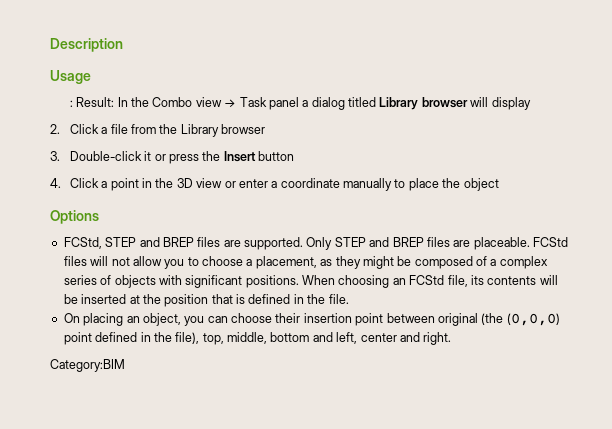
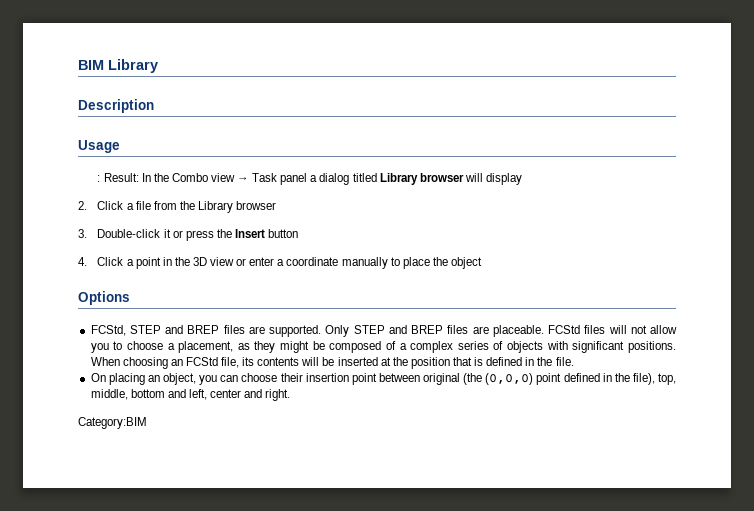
+ BIM Library

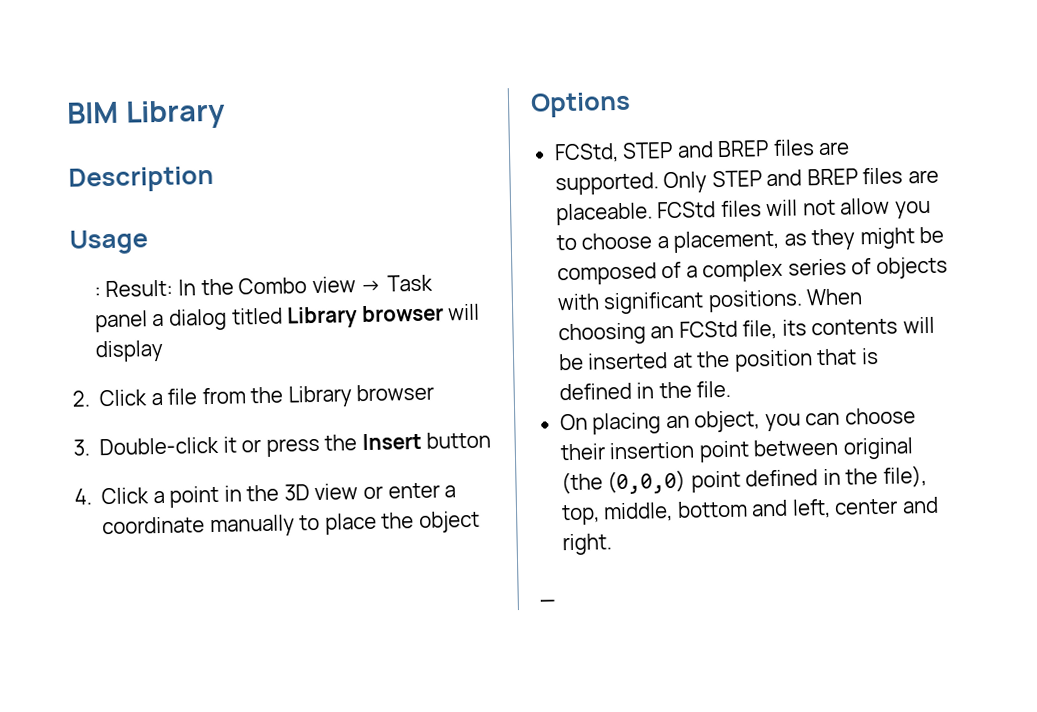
- Category:BIM
+ _

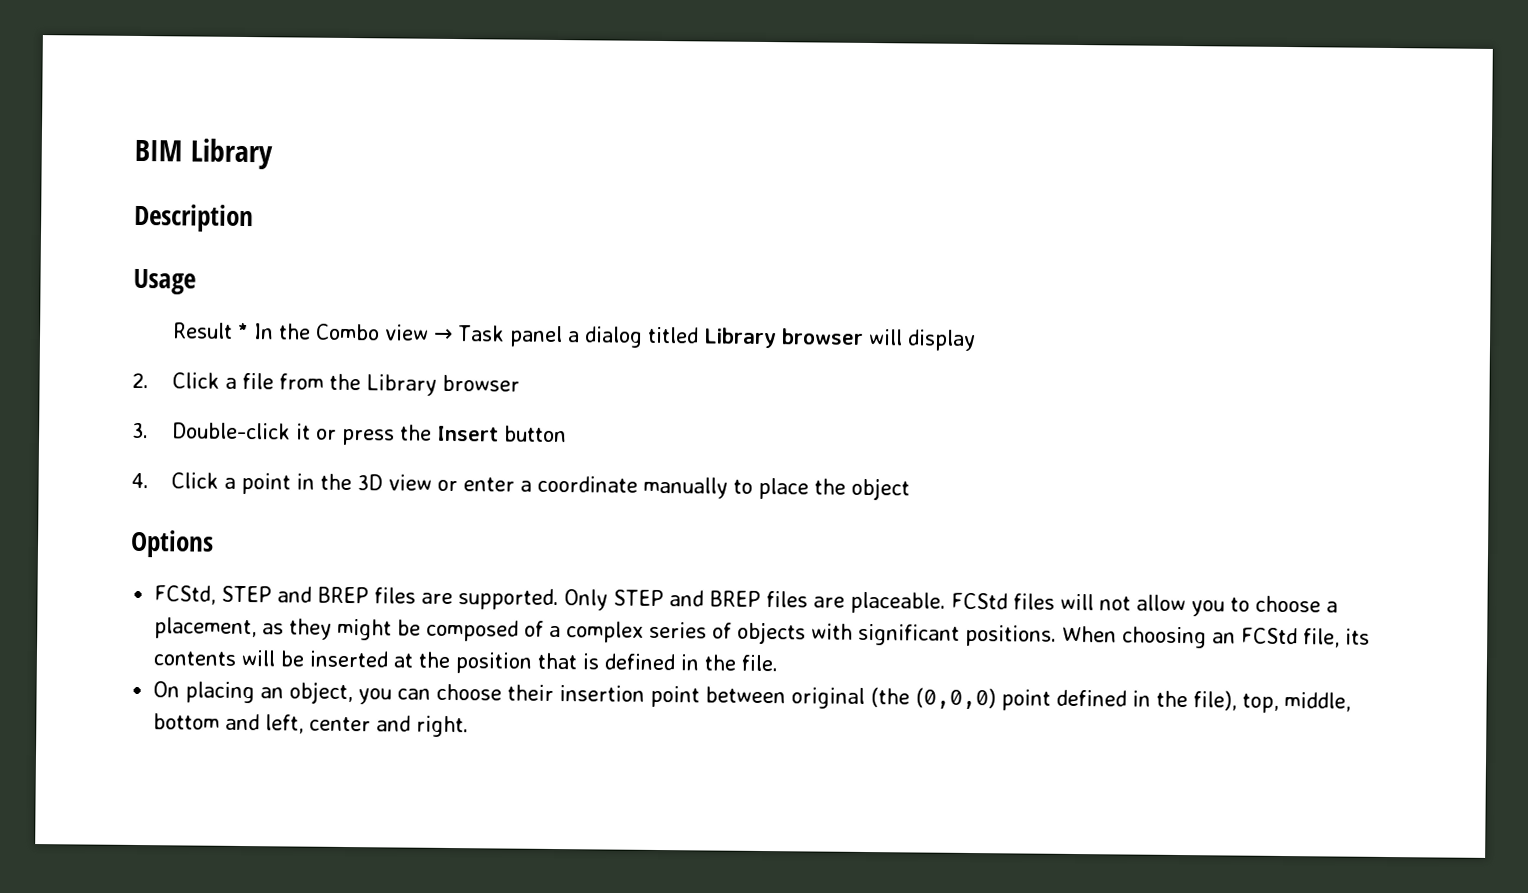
- : Result: In the Combo view → Task panel a dialog titled Library browser will display
+ Result * In the Combo view → Task panel a dialog titled Library browser will display
- _

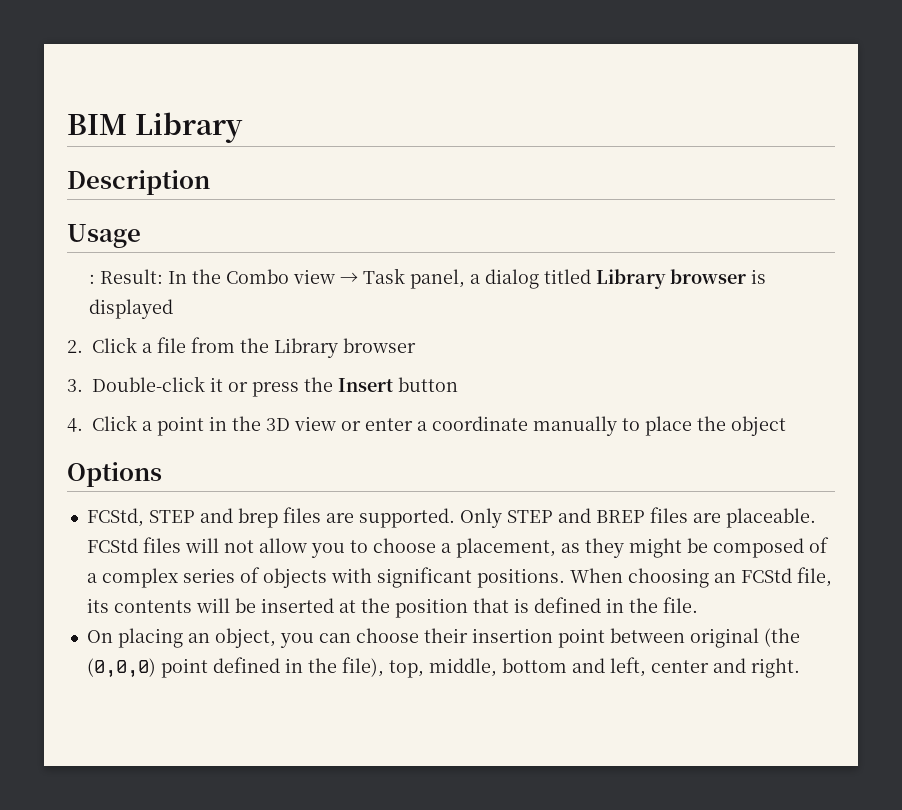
- Result * In the Combo view → Task panel a dialog titled Library browser will display
+ : Result: In the Combo view → Task panel, a dialog titled Library browser is displayed
- FCStd, STEP and BREP files are supported.
+ FCStd, STEP and brep files are supported.

